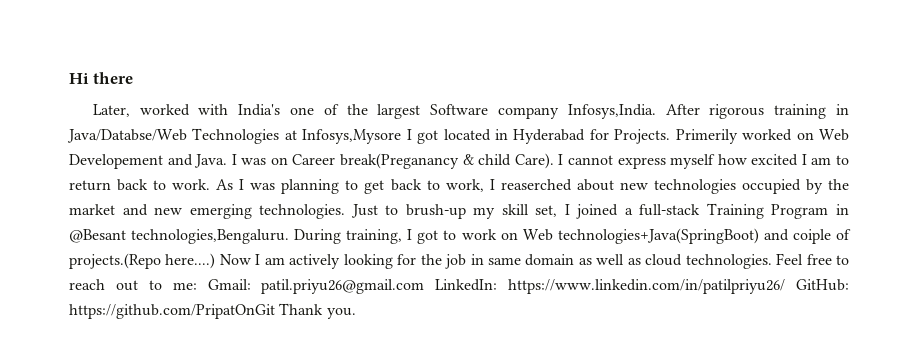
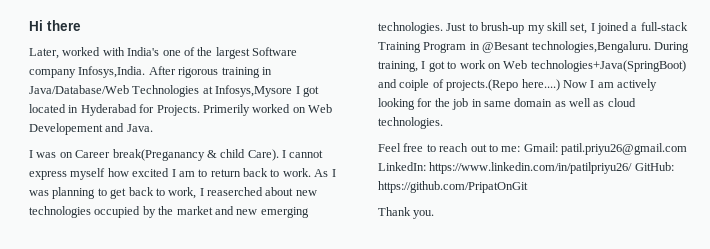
- After rigorous training in Java/Databse/Web Technologies at Infosys,Mysore I got located in Hyderabad for Projects.
+ After rigorous training in Java/Database/Web Technologies at Infosys,Mysore I got located in Hyderabad for Projects.
- Primerily worked on Web Developement and Java. I was on Career break(Preganancy & child Care).
+ Primerily worked on Web Developement and Java.
+ I was on Career break(Preganancy & child Care).
- Now I am actively looking for the job in same domain as well as cloud technologies. Feel free to reach out to me: Gmail: patil.priyu26@gmail.com LinkedIn: https://www.linkedin.com/in/patilpriyu26/ GitHub: https://github.com/PripatOnGit Thank you.
+ Now I am actively looking for the job in same domain as well as cloud technologies.
+ Feel free to reach out to me: Gmail: patil.priyu26@gmail.com LinkedIn: https://www.linkedin.com/in/patilpriyu26/ GitHub: https://github.com/PripatOnGit
+ Thank you.

